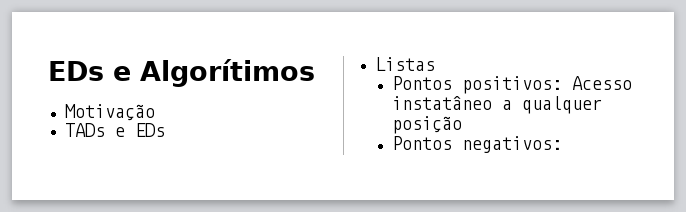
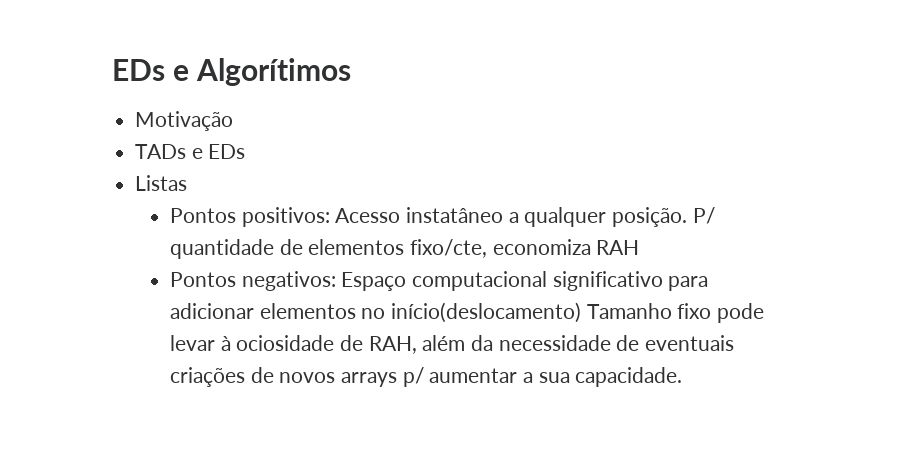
- Pontos positivos: Acesso instatâneo a qualquer posição
- Pontos negativos:
+ Pontos positivos: Acesso instatâneo a qualquer posição. P/ quantidade de elementos fixo/cte, economiza RAH
+ Pontos negativos: Espaço computacional significativo para adicionar elementos no início(deslocamento) Tamanho fixo pode levar à ociosidade de RAH, além da necessidade de eventuais criações de novos arrays p/ aumentar a sua capacidade.

